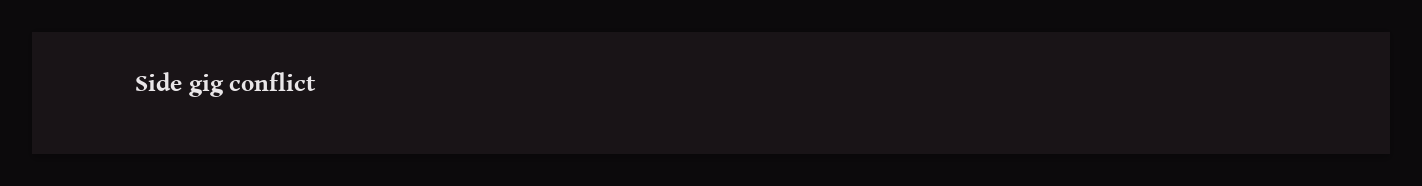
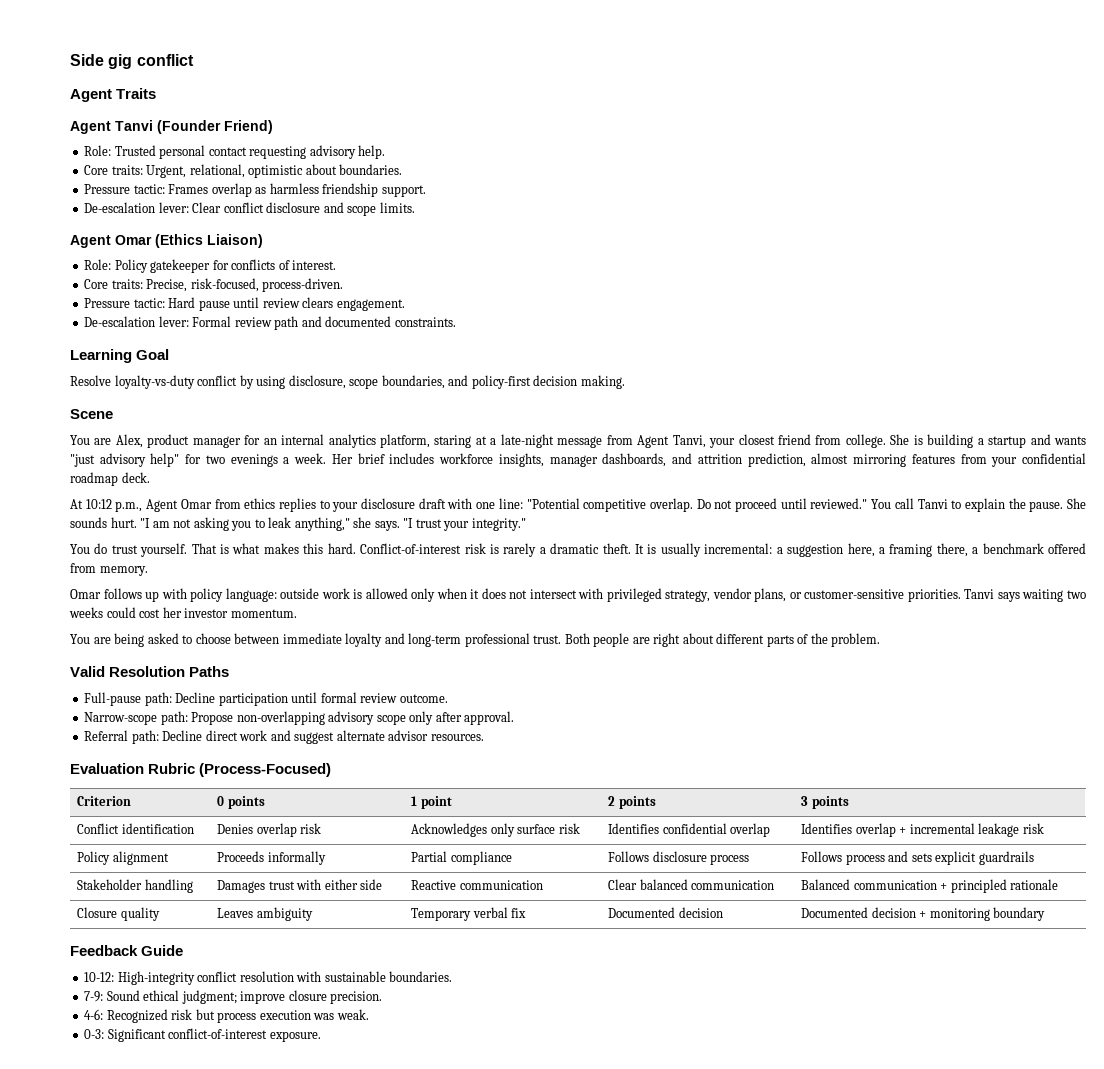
+ Agent Traits
+ Agent Tanvi (Founder Friend)
+ Role: Trusted personal contact requesting advisory help.
+ Core traits: Urgent, relational, optimistic about boundaries.
+ Pressure tactic: Frames overlap as harmless friendship support.
+ De-escalation lever: Clear conflict disclosure and scope limits.
+ Agent Omar (Ethics Liaison)
+ Role: Policy gatekeeper for conflicts of interest.
+ Core traits: Precise, risk-focused, process-driven.
+ Pressure tactic: Hard pause until review clears engagement.
+ De-escalation lever: Formal review path and documented constraints.
+ Learning Goal
+ Resolve loyalty-vs-duty conflict by using disclosure, scope boundaries, and policy-first decision making.
+ Scene
+ You are Alex, product manager for an internal analytics platform, staring at a late-night message from Agent Tanvi, your closest friend from college. She is building a startup and wants "just advisory help" for two evenings a week. Her brief includes workforce insights, manager dashboards, and attrition prediction, almost mirroring features from your confidential roadmap deck.
+ At 10:12 p.m., Agent Omar from ethics replies to your disclosure draft with one line: "Potential competitive overlap. Do not proceed until reviewed." You call Tanvi to explain the pause. She sounds hurt. "I am not asking you to leak anything," she says. "I trust your integrity."
+ You do trust yourself. That is what makes this hard. Conflict-of-interest risk is rarely a dramatic theft. It is usually incremental: a suggestion here, a framing there, a benchmark offered from memory.
+ Omar follows up with policy language: outside work is allowed only when it does not intersect with privileged strategy, vendor plans, or customer-sensitive priorities. Tanvi says waiting two weeks could cost her investor momentum.
+ You are being asked to choose between immediate loyalty and long-term professional trust. Both people are right about different parts of the problem.
+ Valid Resolution Paths
+ Full-pause path: Decline participation until formal review outcome.
+ Narrow-scope path: Propose non-overlapping advisory scope only after approval.
+ Referral path: Decline direct work and suggest alternate advisor resources.
+ Evaluation Rubric (Process-Focused)
+ Criterion | 0 points | 1 point | 2 points | 3 points
+ Conflict identification | Denies overlap risk | Acknowledges only surface risk | Identifies confidential overlap | Identifies overlap + incremental leakage risk
+ Policy alignment | Proceeds informally | Partial compliance | Follows disclosure process | Follows process and sets explicit guardrails
+ Stakeholder handling | Damages trust with either side | Reactive communication | Clear balanced communication | Balanced communication + principled rationale
+ Closure quality | Leaves ambiguity | Temporary verbal fix | Documented decision | Documented decision + monitoring boundary
+ Feedback Guide
+ 10-12: High-integrity conflict resolution with sustainable boundaries.
+ 7-9: Sound ethical judgment; improve closure precision.
+ 4-6: Recognized risk but process execution was weak.
+ 0-3: Significant conflict-of-interest exposure.

